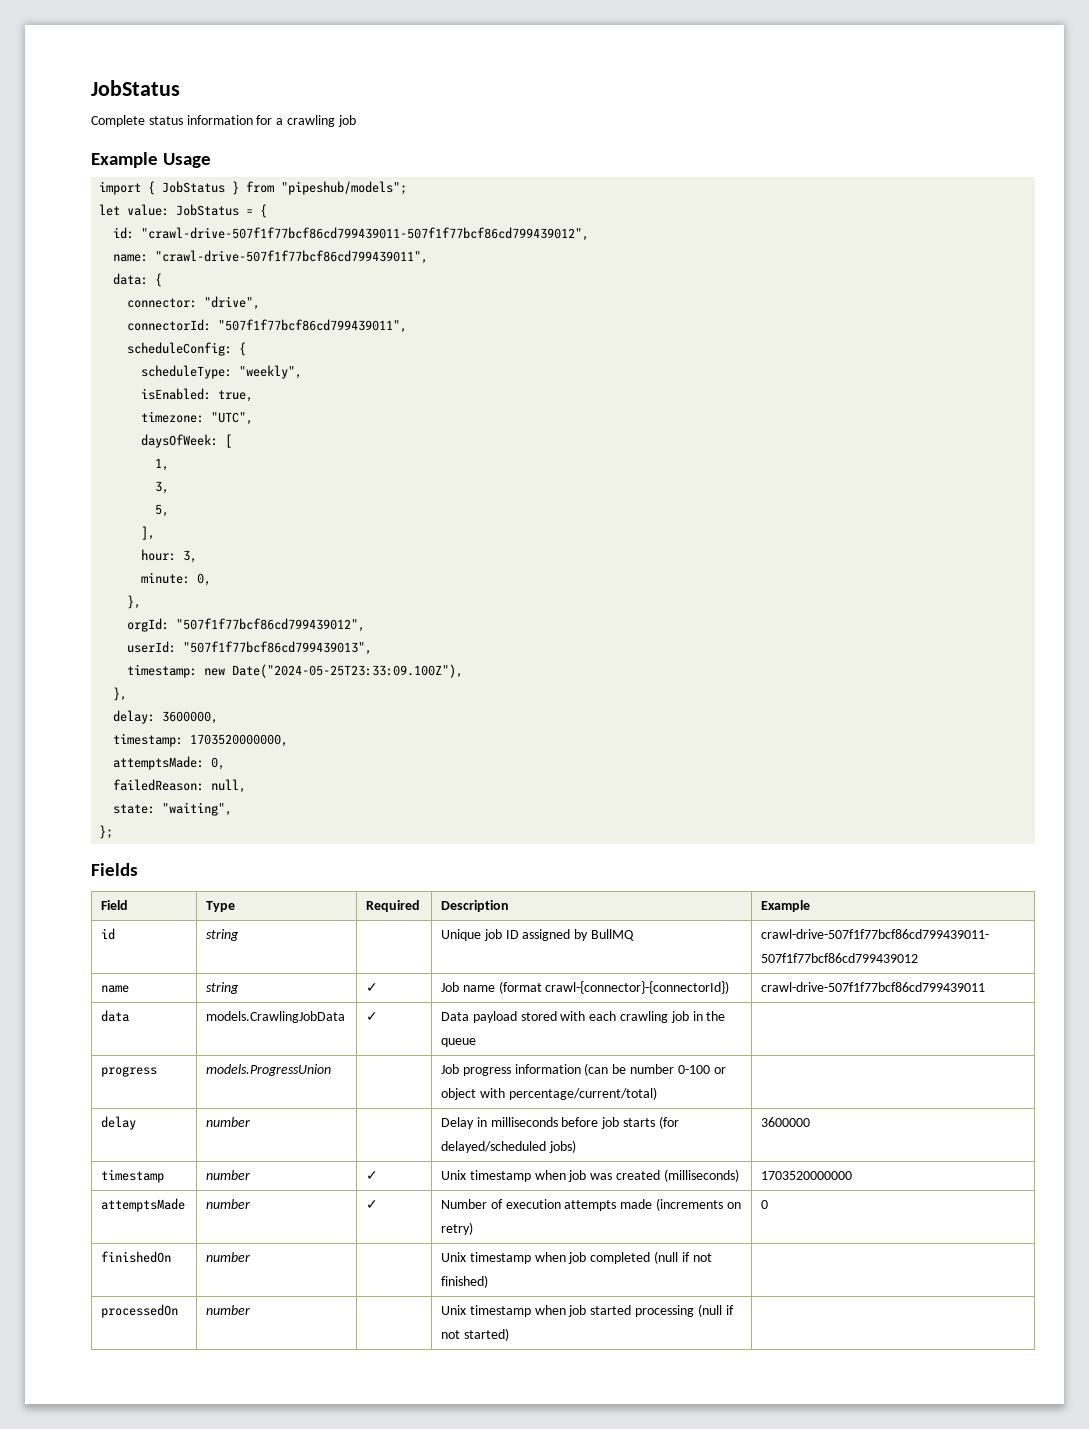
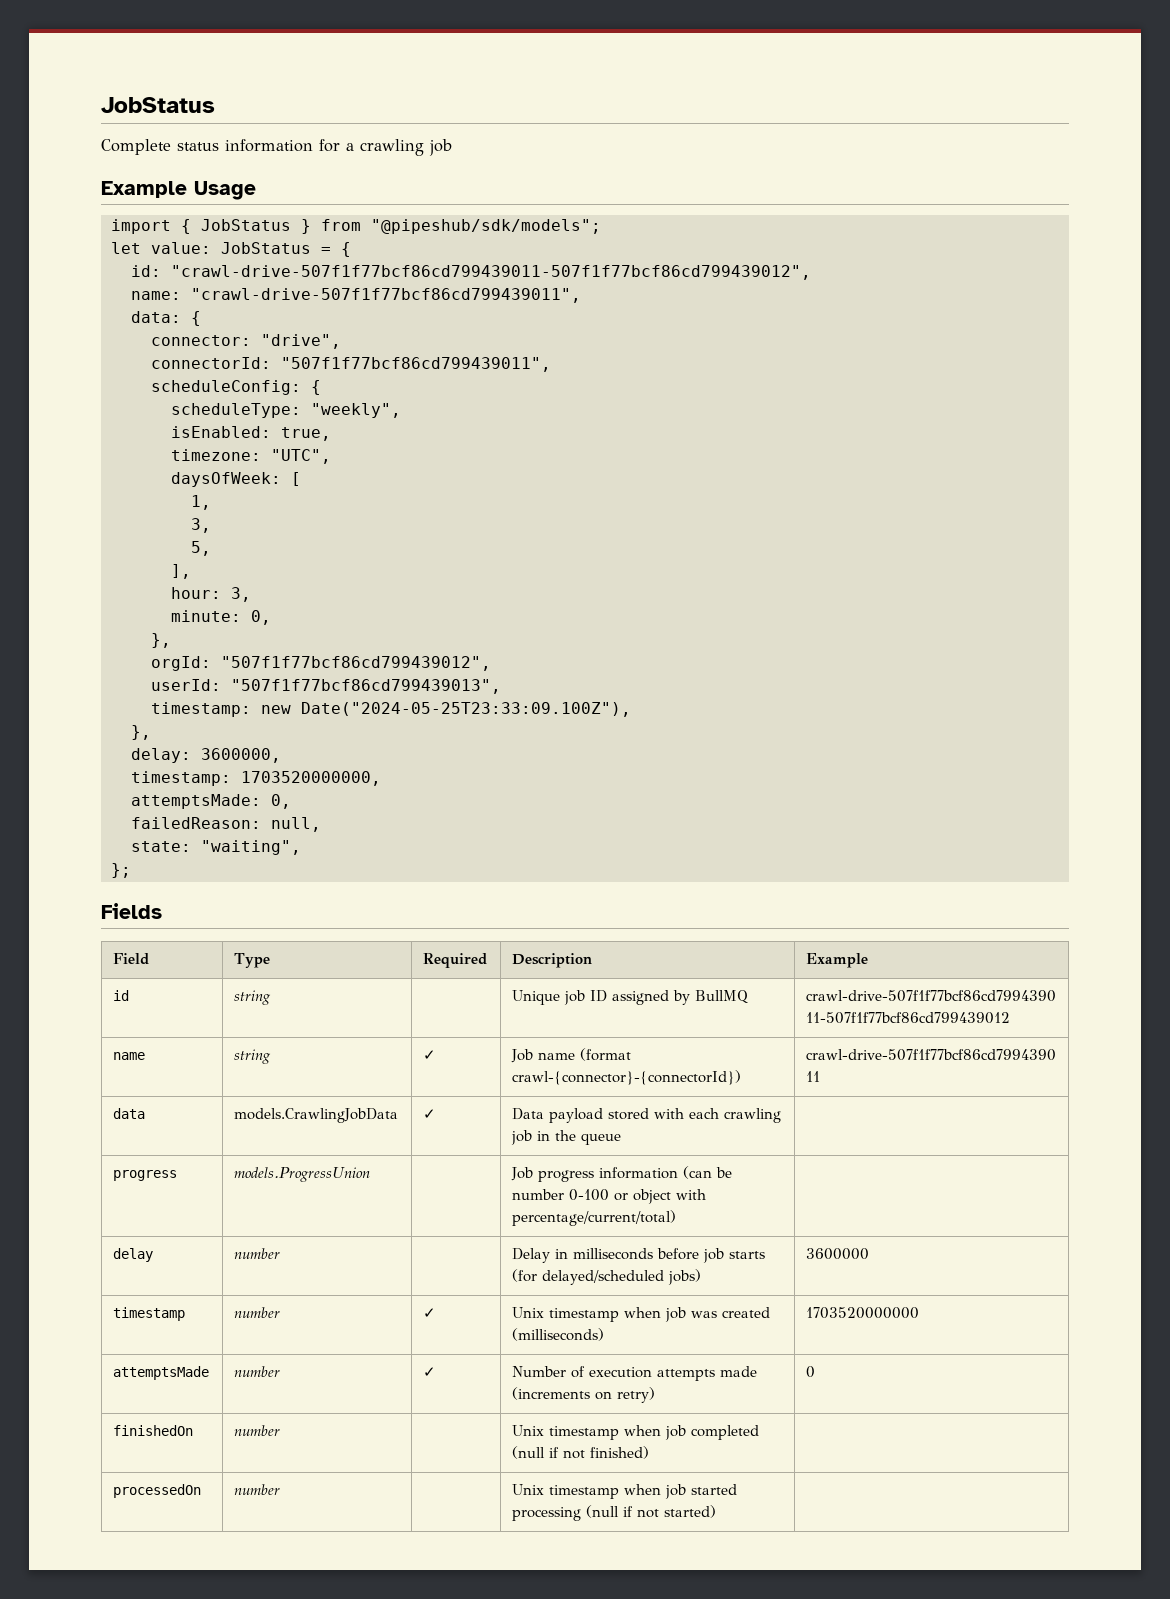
- import { JobStatus } from "pipeshub/models";
+ import { JobStatus } from "@pipeshub/sdk/models";

